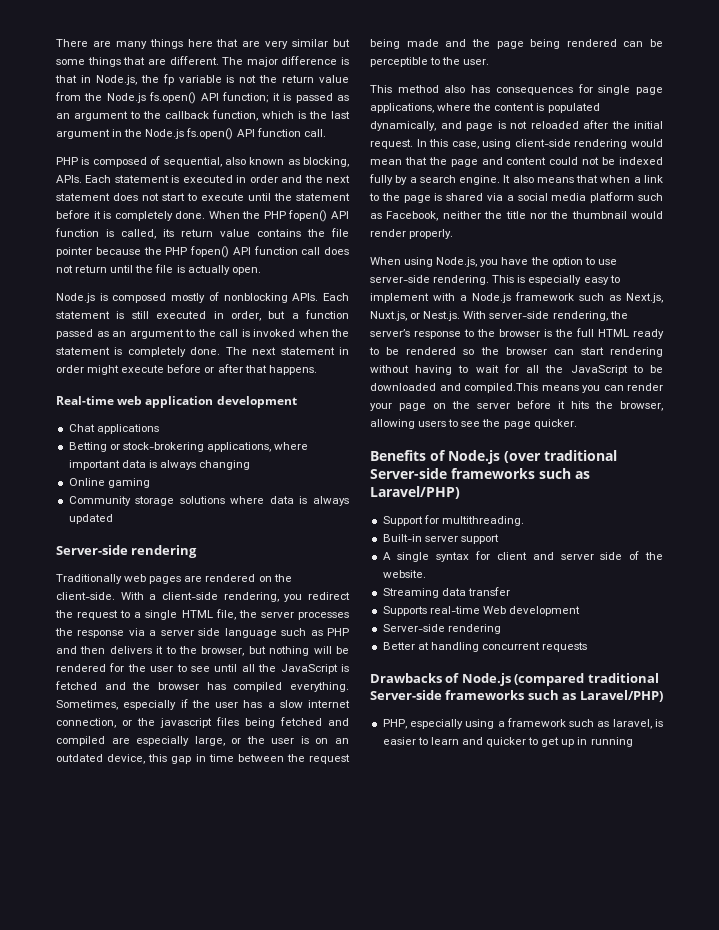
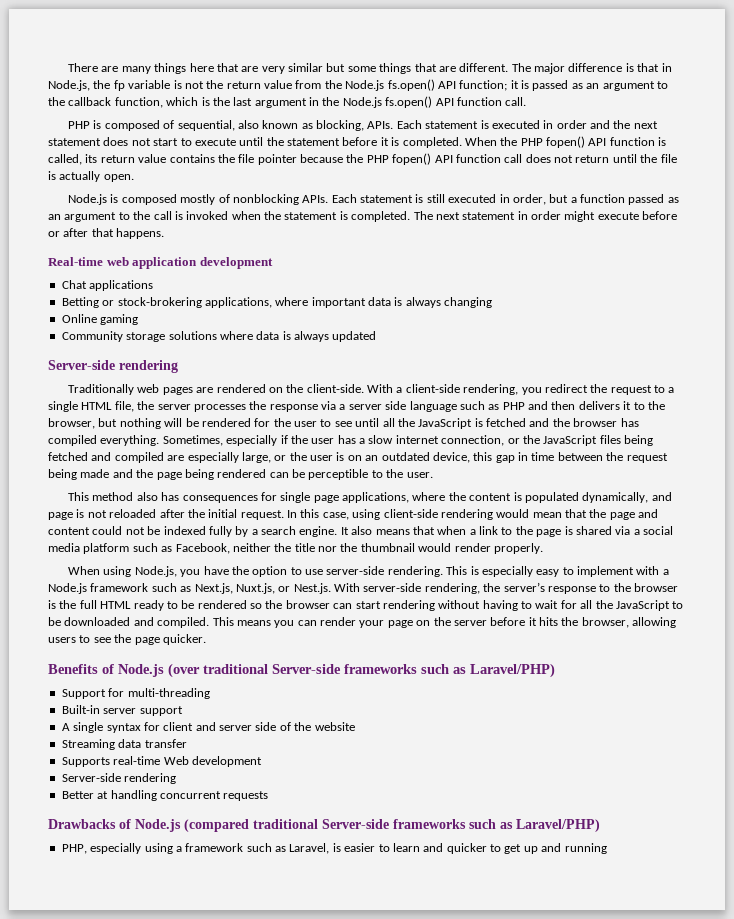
- Each statement is executed in order and the next statement does not start to execute until the statement before it is completely done.
+ Each statement is executed in order and the next statement does not start to execute until the statement before it is completed.
- Each statement is still executed in order, but a function passed as an argument to the call is invoked when the statement is completely done.
+ Each statement is still executed in order, but a function passed as an argument to the call is invoked when the statement is completed.
- Sometimes, especially if the user has a slow internet connection, or the javascript files being fetched and compiled are especially large, or the user is on an outdated device, this gap in time between the request being made and the page being rendered can be perceptible to the user.
+ Sometimes, especially if the user has a slow internet connection, or the JavaScript files being fetched and compiled are especially large, or the user is on an outdated device, this gap in time between the request being made and the page being rendered can be perceptible to the user.
- This is especially easy to implement with a Node.js framework such as Next.js, Nuxt.js, or Nest.js. With server-side rendering, the server’s response to the browser is the full HTML ready to be rendered so the browser can start rendering without having to wait for all the JavaScript to be downloaded and compiled.This means you can render your page on the server before it hits the browser, allowing users to see the page quicker.
+ This is especially easy to implement with a Node.js framework such as Next.js, Nuxt.js, or Nest.js. With server-side rendering, the server’s response to the browser is the full HTML ready to be rendered so the browser can start rendering without having to wait for all the JavaScript to be downloaded and compiled. This means you can render your page on the server before it hits the browser, allowing users to see the page quicker.
- Support for multithreading.
+ Support for multi-threading
- A single syntax for client and server side of the website.
+ A single syntax for client and server side of the website
- PHP, especially using a framework such as laravel, is easier to learn and quicker to get up in running
+ PHP, especially using a framework such as Laravel, is easier to learn and quicker to get up and running

